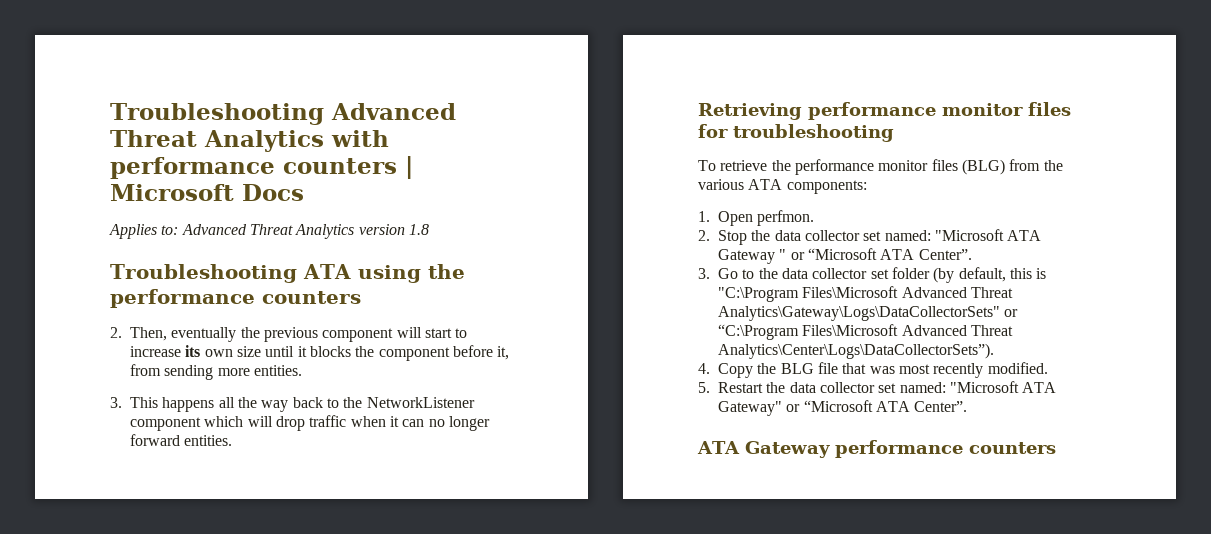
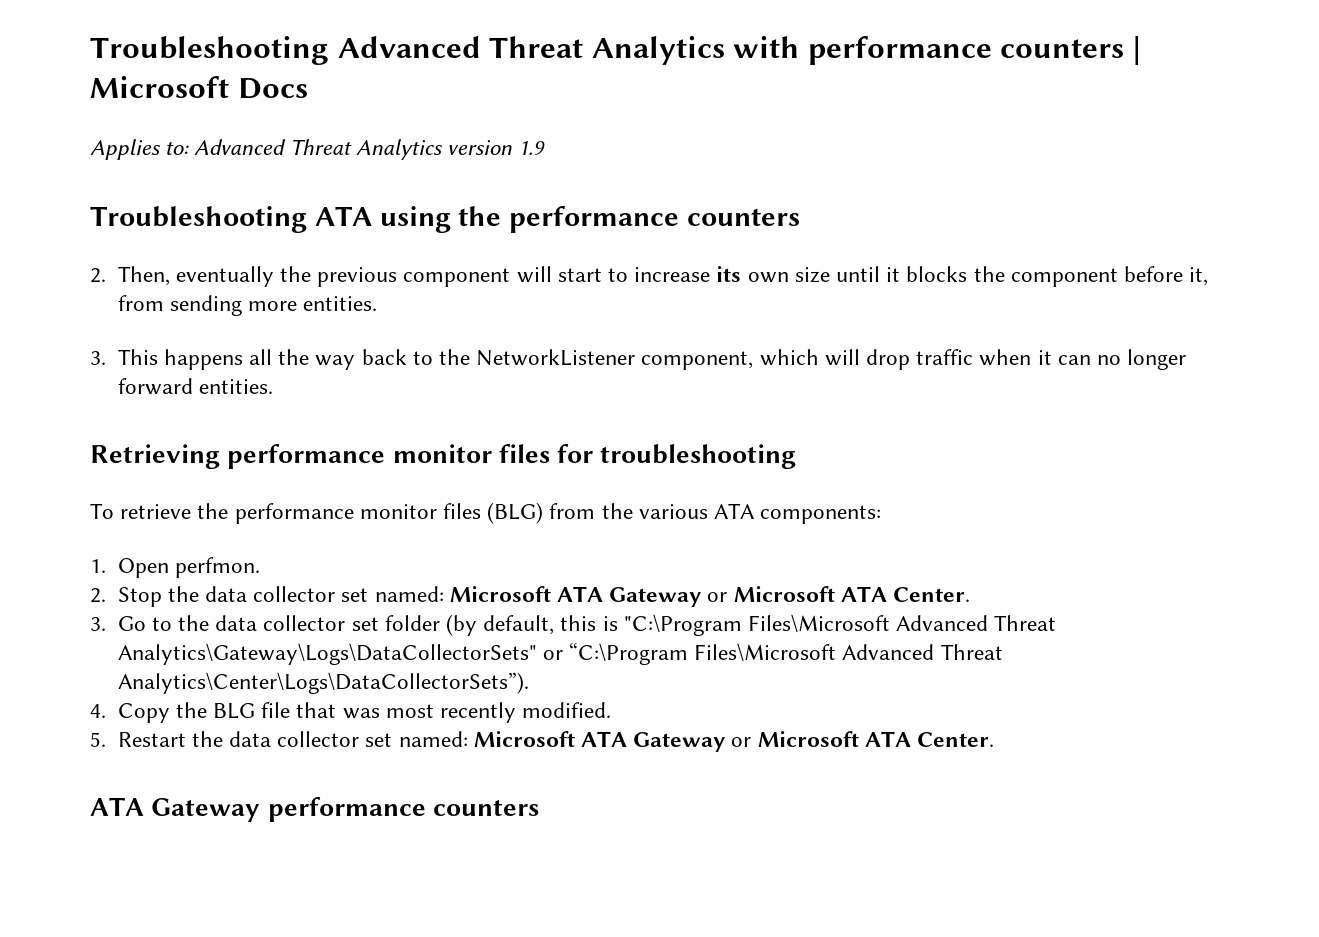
- Applies to: Advanced Threat Analytics version 1.8
+ Applies to: Advanced Threat Analytics version 1.9
- 3. This happens all the way back to the NetworkListener component which will drop traffic when it can no longer forward entities.
+ 3. This happens all the way back to the NetworkListener component, which will drop traffic when it can no longer forward entities.
- 2. Stop the data collector set named: "Microsoft ATA Gateway " or “Microsoft ATA Center”.
+ 2. Stop the data collector set named: Microsoft ATA Gateway or Microsoft ATA Center.
- 5. Restart the data collector set named: "Microsoft ATA Gateway" or “Microsoft ATA Center”.
+ 5. Restart the data collector set named: Microsoft ATA Gateway or Microsoft ATA Center.

